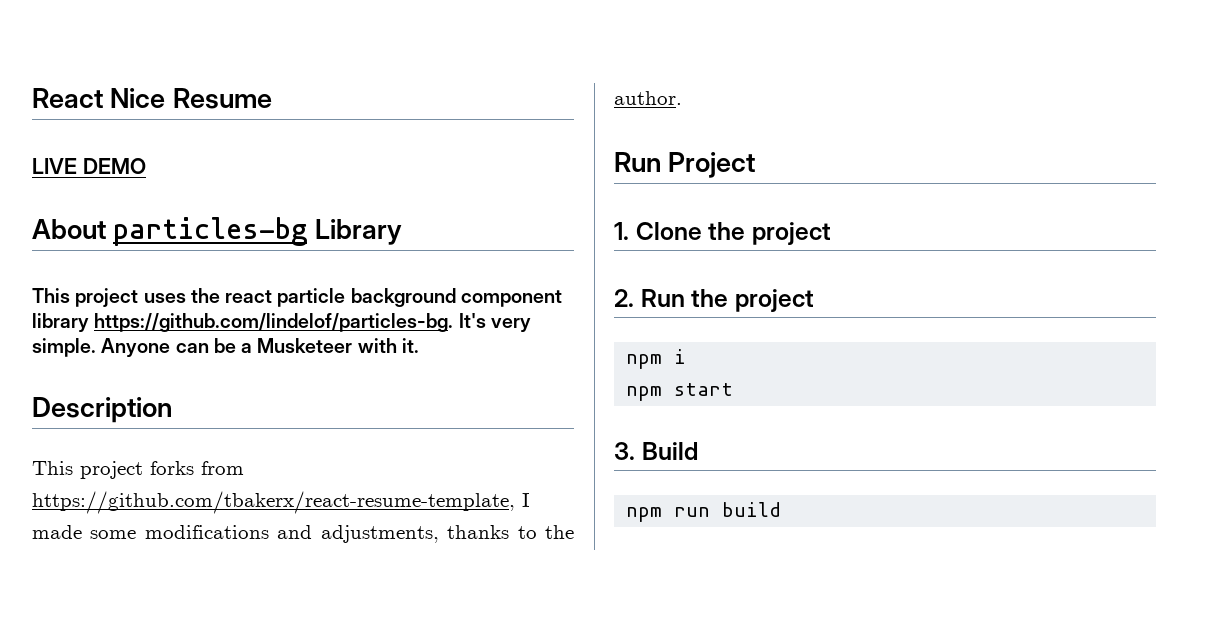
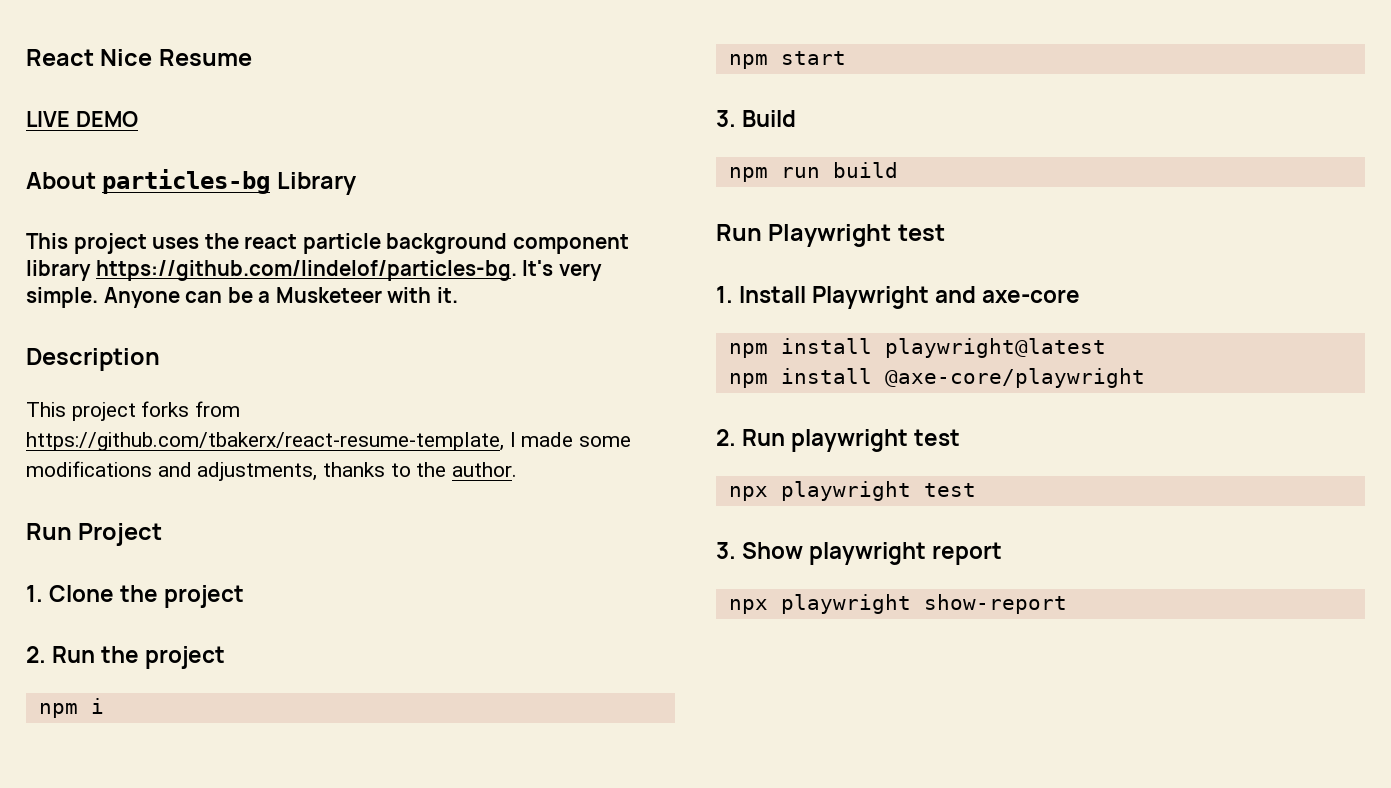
+ Run Playwright test
+ 1. Install Playwright and axe-core
+ npm install playwright@latest
+ npm install @axe-core/playwright
+ 2. Run playwright test
+ npx playwright test
+ 3. Show playwright report
+ npx playwright show-report

